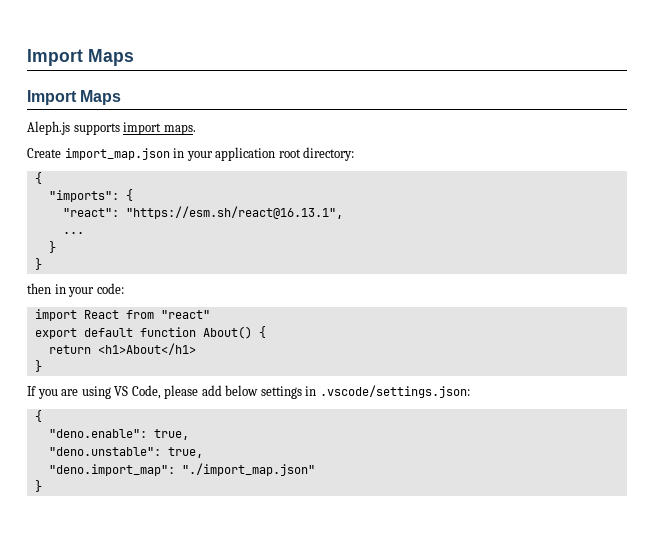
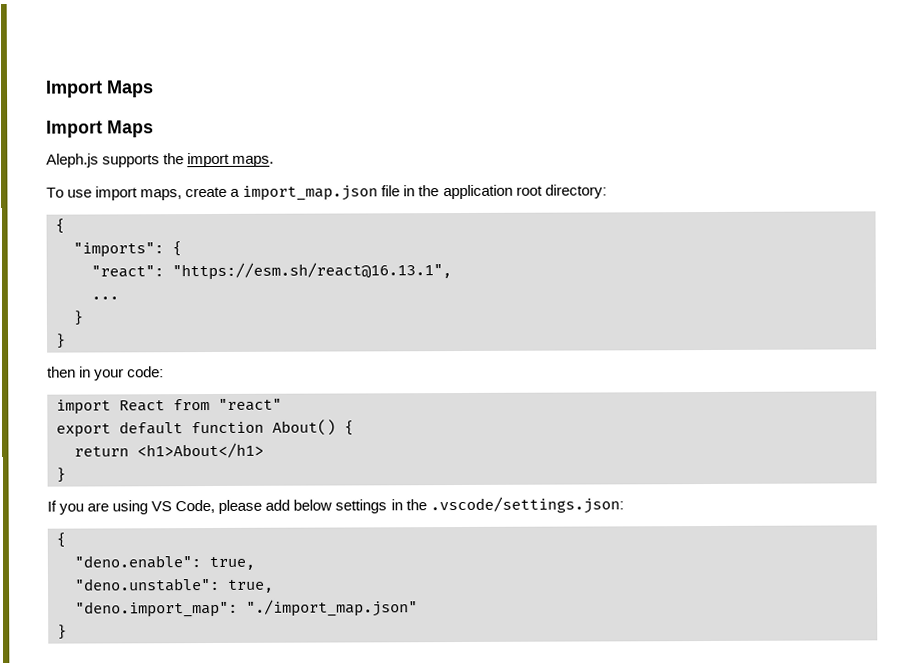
- Aleph.js supports import maps.
+ Aleph.js supports the import maps.
- Create import_map.json in your application root directory:
+ To use import maps, create a import_map.json file in the application root directory:
- If you are using VS Code, please add below settings in .vscode/settings.json:
+ If you are using VS Code, please add below settings in the .vscode/settings.json:

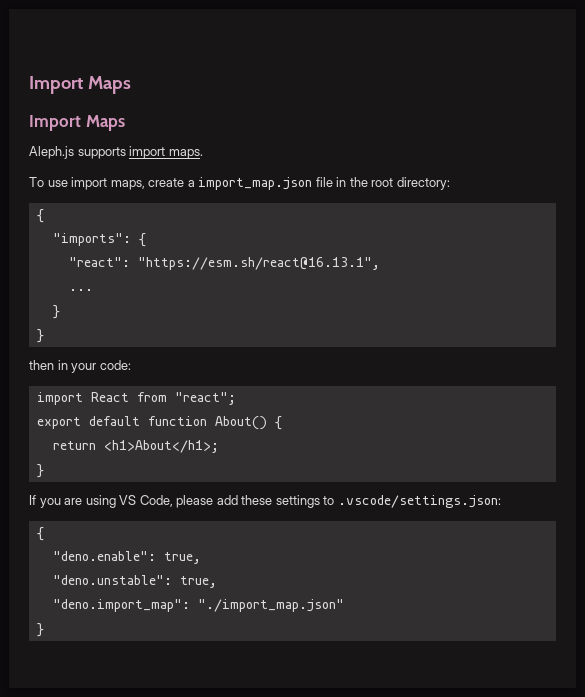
- Aleph.js supports the import maps.
+ Aleph.js supports import maps.
- To use import maps, create a import_map.json file in the application root directory:
+ To use import maps, create a import_map.json file in the root directory:
- import React from "react"
+ import React from "react";
- return <h1>About</h1>
+ return <h1>About</h1>;
- If you are using VS Code, please add below settings in the .vscode/settings.json:
+ If you are using VS Code, please add these settings to .vscode/settings.json:

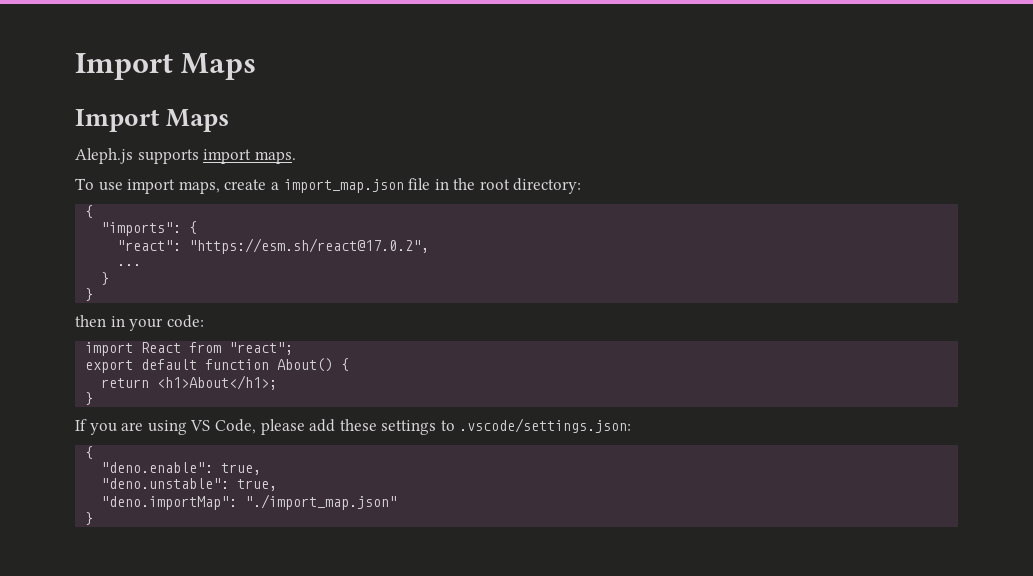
- "react": "https://esm.sh/react@16.13.1",
+ "react": "https://esm.sh/react@17.0.2",
- "deno.import_map": "./import_map.json"
+ "deno.importMap": "./import_map.json"

